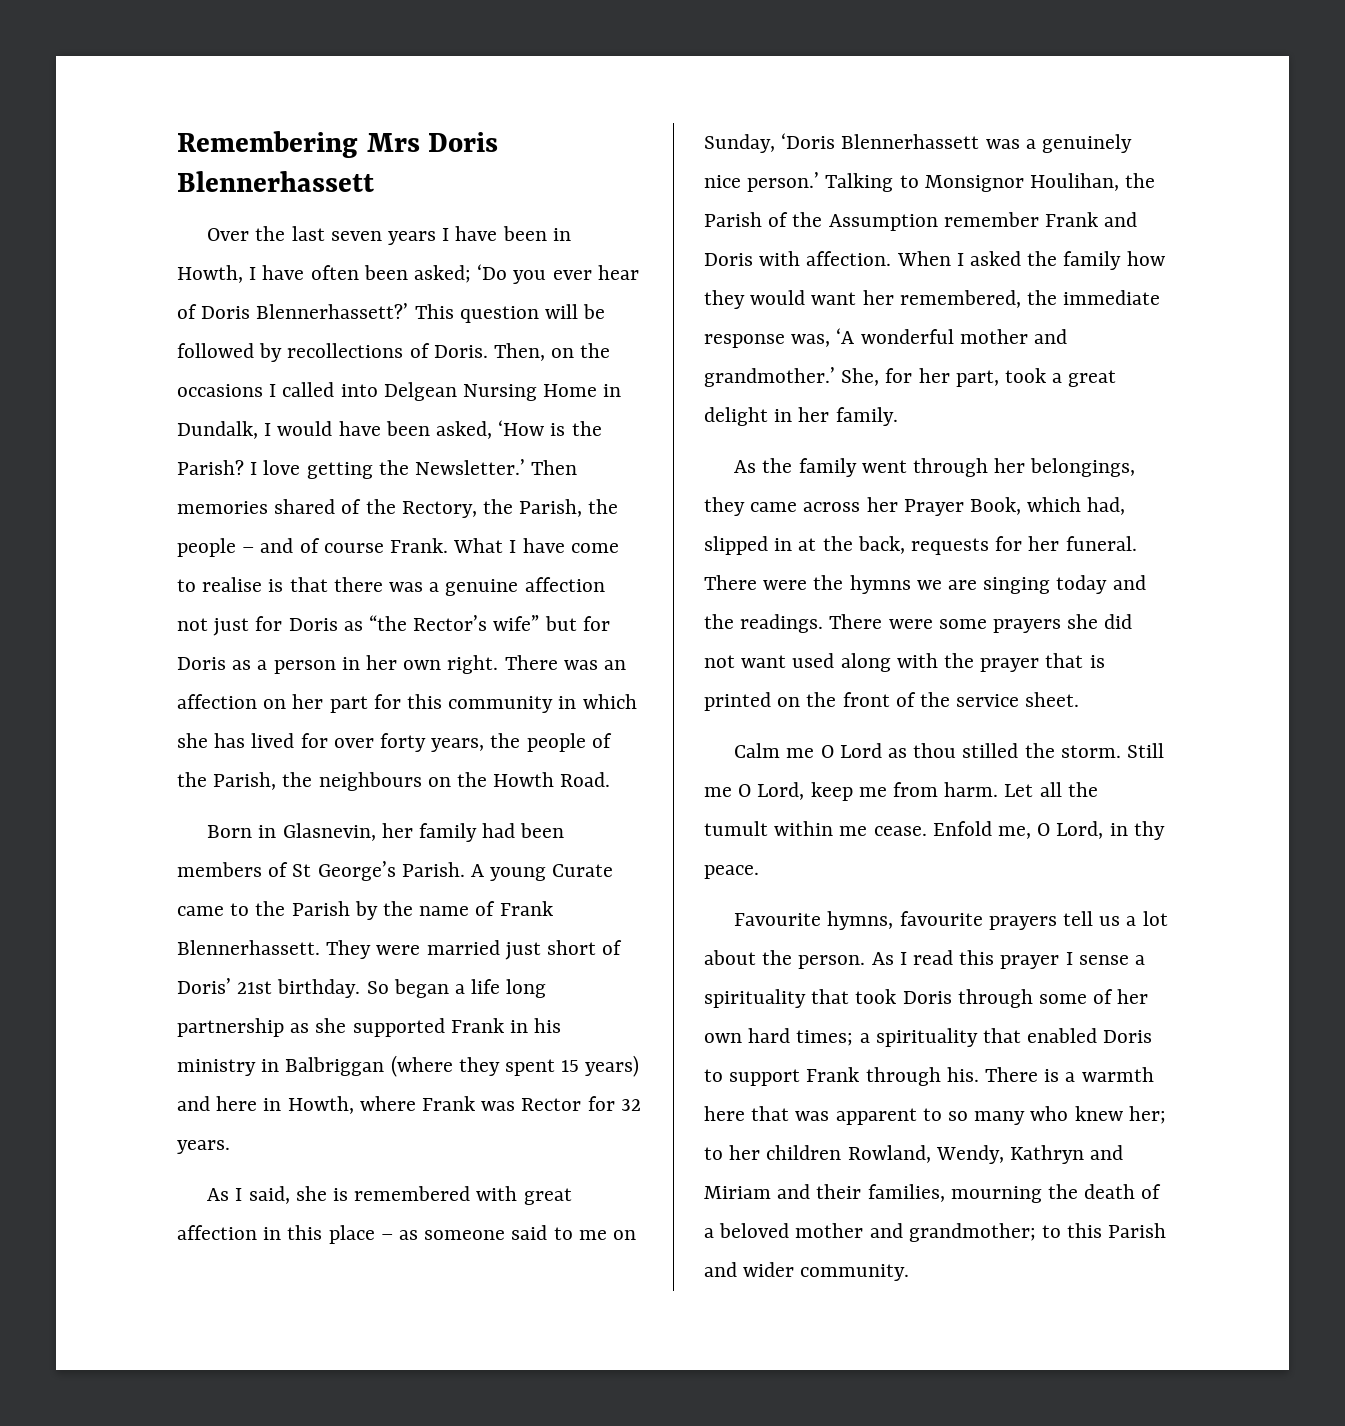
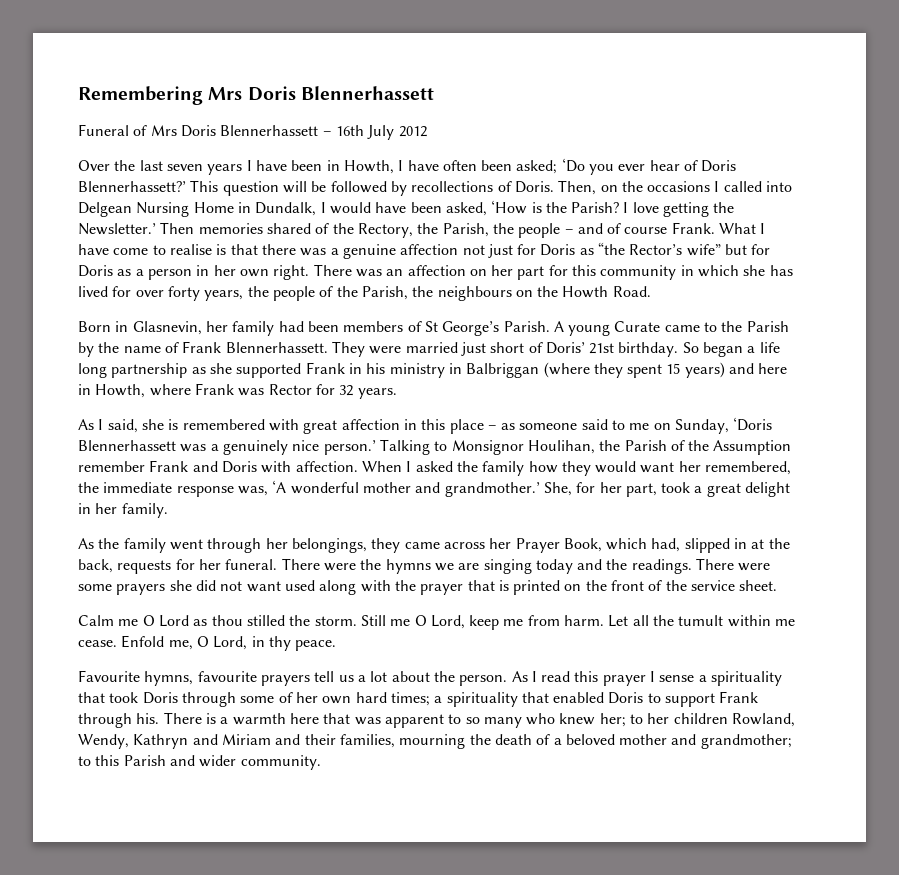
+ Funeral of Mrs Doris Blennerhassett – 16th July 2012

